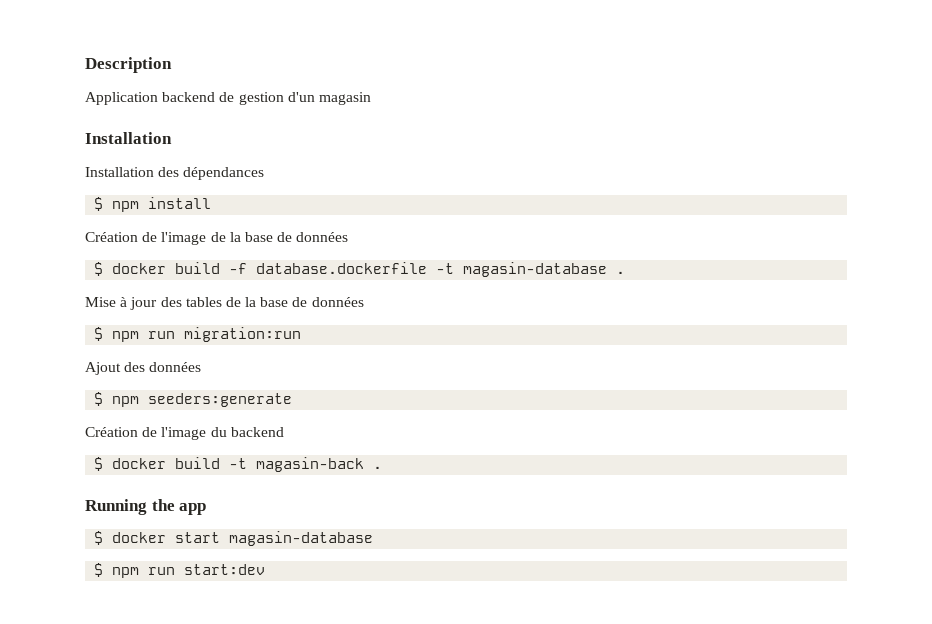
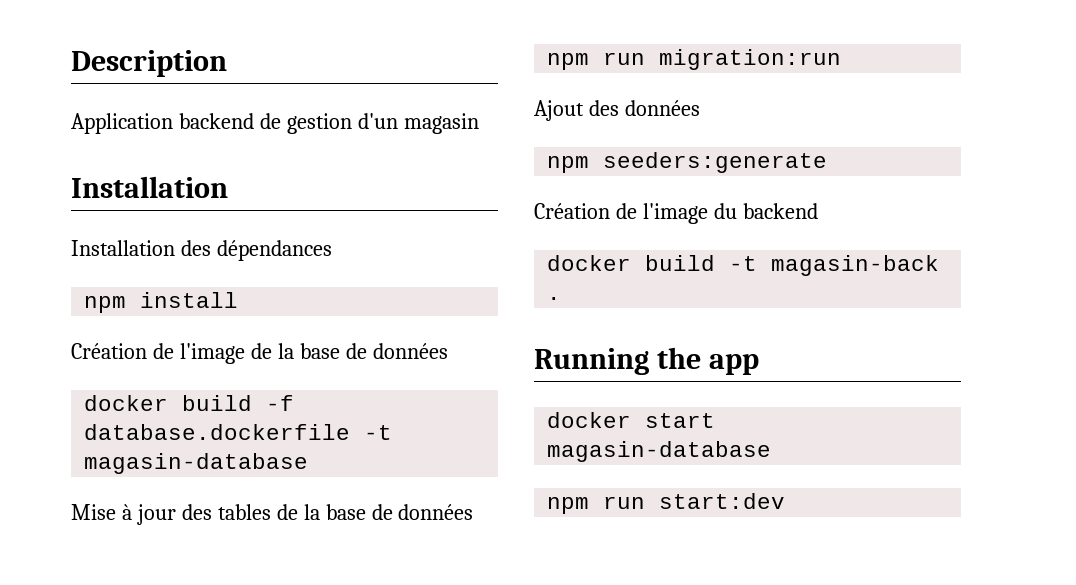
- $ npm install
+ npm install
- $ docker build -f database.dockerfile -t magasin-database .
+ docker build -f database.dockerfile -t magasin-database
- $ npm run migration:run
+ npm run migration:run
- $ npm seeders:generate
+ npm seeders:generate
- $ docker build -t magasin-back .
+ docker build -t magasin-back .
- $ docker start magasin-database
+ docker start magasin-database
- $ npm run start:dev
+ npm run start:dev

